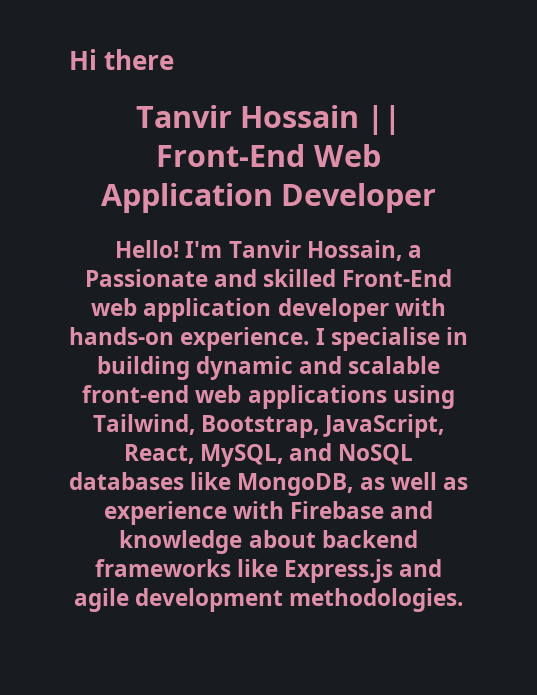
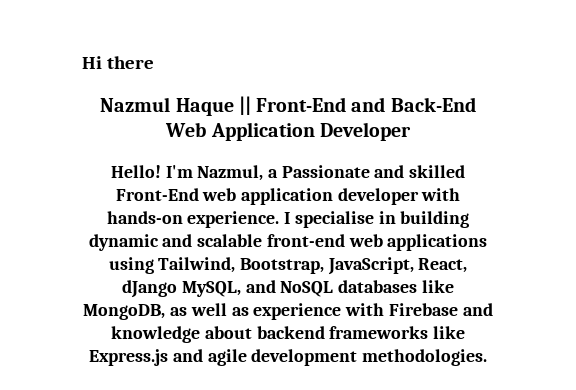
- Tanvir Hossain || Front-End Web Application Developer
+ Nazmul Haque || Front-End and Back-End Web Application Developer
- I'm Tanvir Hossain, a Passionate and skilled Front-End web application developer with hands-on experience.
+ I'm Nazmul, a Passionate and skilled Front-End web application developer with hands-on experience.
- I specialise in building dynamic and scalable front-end web applications using Tailwind, Bootstrap, JavaScript, React, MySQL, and NoSQL databases like MongoDB, as well as experience with Firebase and knowledge about backend frameworks like Express.js and agile development methodologies.
+ I specialise in building dynamic and scalable front-end web applications using Tailwind, Bootstrap, JavaScript, React, dJango MySQL, and NoSQL databases like MongoDB, as well as experience with Firebase and knowledge about backend frameworks like Express.js and agile development methodologies.

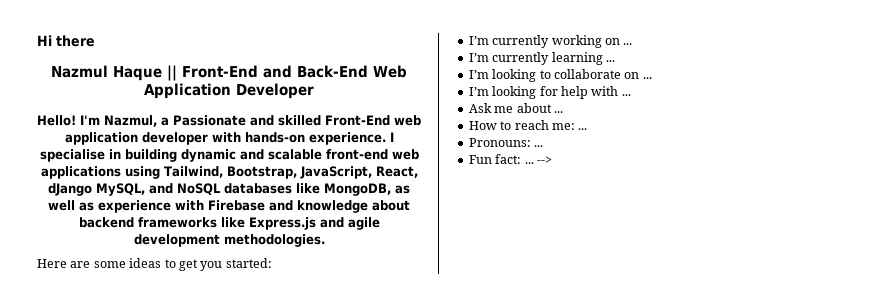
+ Here are some ideas to get you started:
+ I’m currently working on ...
+ I’m currently learning ...
+ I’m looking to collaborate on ...
+ I’m looking for help with ...
+ Ask me about ...
+ How to reach me: ...
+ Pronouns: ...
+ Fun fact: ... -->

